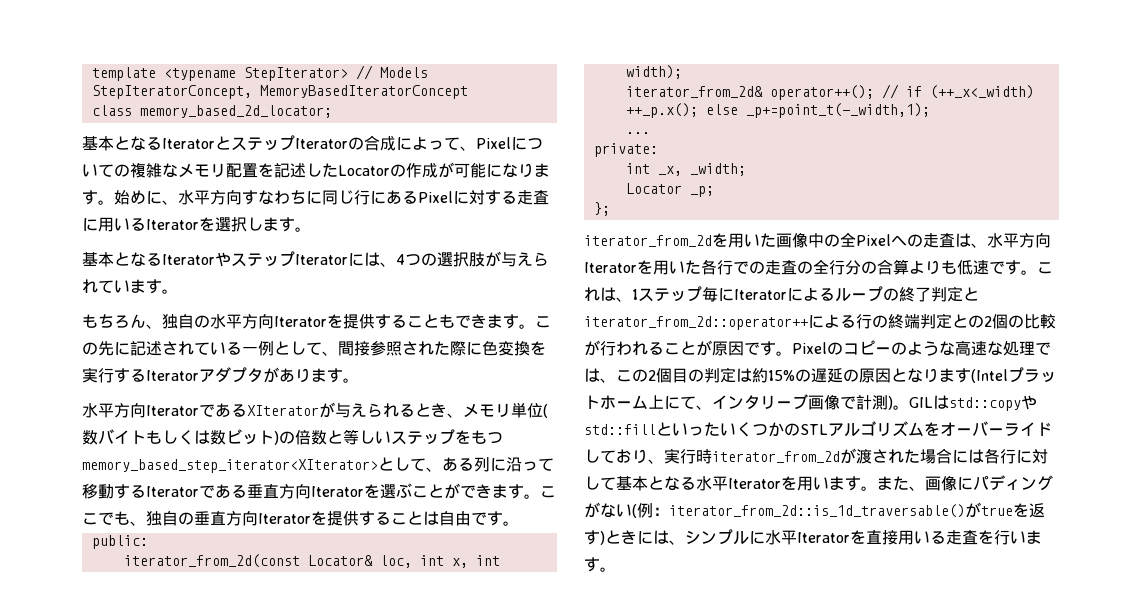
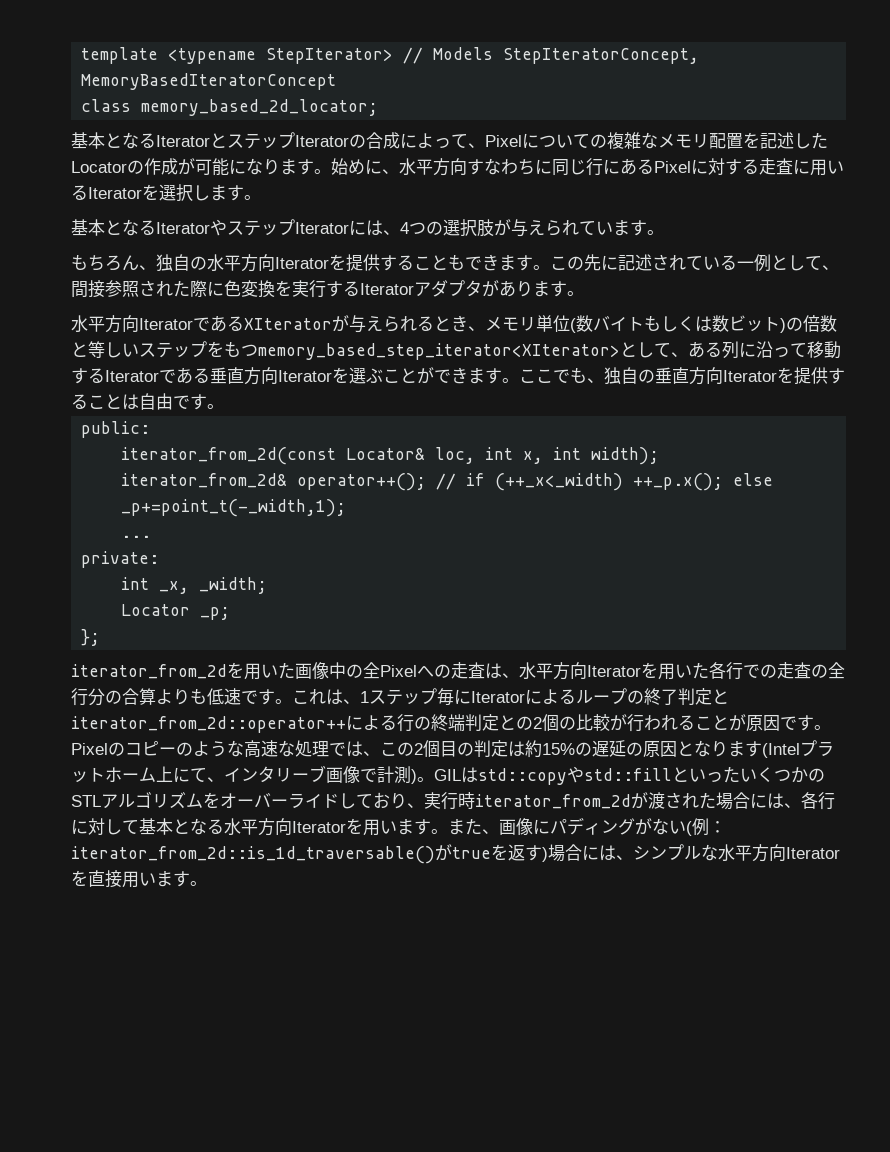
- GILはstd::copyやstd::fillといったいくつかのSTLアルゴリズムをオーバーライドしており、実行時iterator_from_2dが渡された場合には各行に対して基本となる水平Iteratorを用います。
+ GILはstd::copyやstd::fillといったいくつかのSTLアルゴリズムをオーバーライドしており、実行時iterator_from_2dが渡された場合には、各行に対して基本となる水平方向Iteratorを用います。
- また、画像にパディングがない(例：iterator_from_2d::is_1d_traversable()がtrueを返す)ときには、シンプルに水平Iteratorを直接用いる走査を行います。
+ また、画像にパディングがない(例：iterator_from_2d::is_1d_traversable()がtrueを返す)場合には、シンプルな水平方向Iteratorを直接用います。

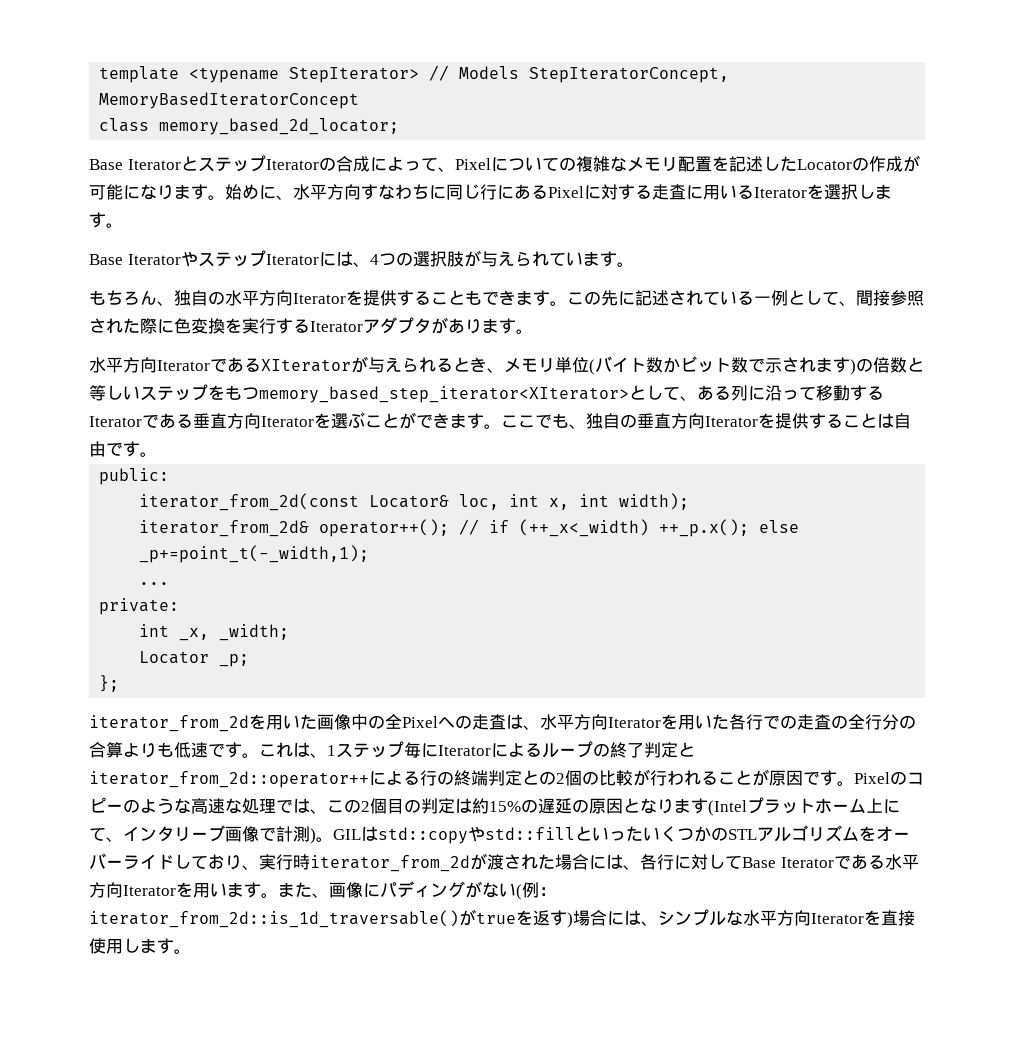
- 基本となるIteratorとステップIteratorの合成によって、Pixelについての複雑なメモリ配置を記述したLocatorの作成が可能になります。
+ Base IteratorとステップIteratorの合成によって、Pixelについての複雑なメモリ配置を記述したLocatorの作成が可能になります。
- 基本となるIteratorやステップIteratorには、4つの選択肢が与えられています。
+ Base IteratorやステップIteratorには、4つの選択肢が与えられています。
- 水平方向IteratorであるXIteratorが与えられるとき、メモリ単位(数バイトもしくは数ビット)の倍数と等しいステップをもつmemory_based_step_iterator<XIterator>として、ある列に沿って移動するIteratorである垂直方向Iteratorを選ぶことができます。
+ 水平方向IteratorであるXIteratorが与えられるとき、メモリ単位(バイト数かビット数で示されます)の倍数と等しいステップをもつmemory_based_step_iterator<XIterator>として、ある列に沿って移動するIteratorである垂直方向Iteratorを選ぶことができます。
- GILはstd::copyやstd::fillといったいくつかのSTLアルゴリズムをオーバーライドしており、実行時iterator_from_2dが渡された場合には、各行に対して基本となる水平方向Iteratorを用います。
+ GILはstd::copyやstd::fillといったいくつかのSTLアルゴリズムをオーバーライドしており、実行時iterator_from_2dが渡された場合には、各行に対してBase Iteratorである水平方向Iteratorを用います。
- また、画像にパディングがない(例：iterator_from_2d::is_1d_traversable()がtrueを返す)場合には、シンプルな水平方向Iteratorを直接用います。
+ また、画像にパディングがない(例：iterator_from_2d::is_1d_traversable()がtrueを返す)場合には、シンプルな水平方向Iteratorを直接使用します。

